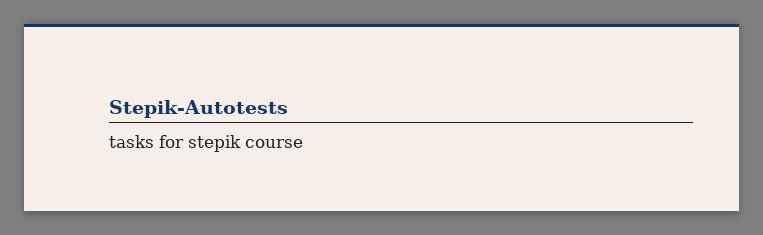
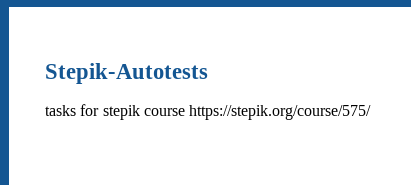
- tasks for stepik course
+ tasks for stepik course https://stepik.org/course/575/

